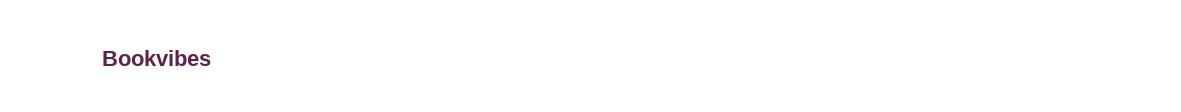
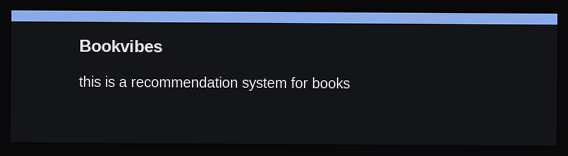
+ this is a recommendation system for books

